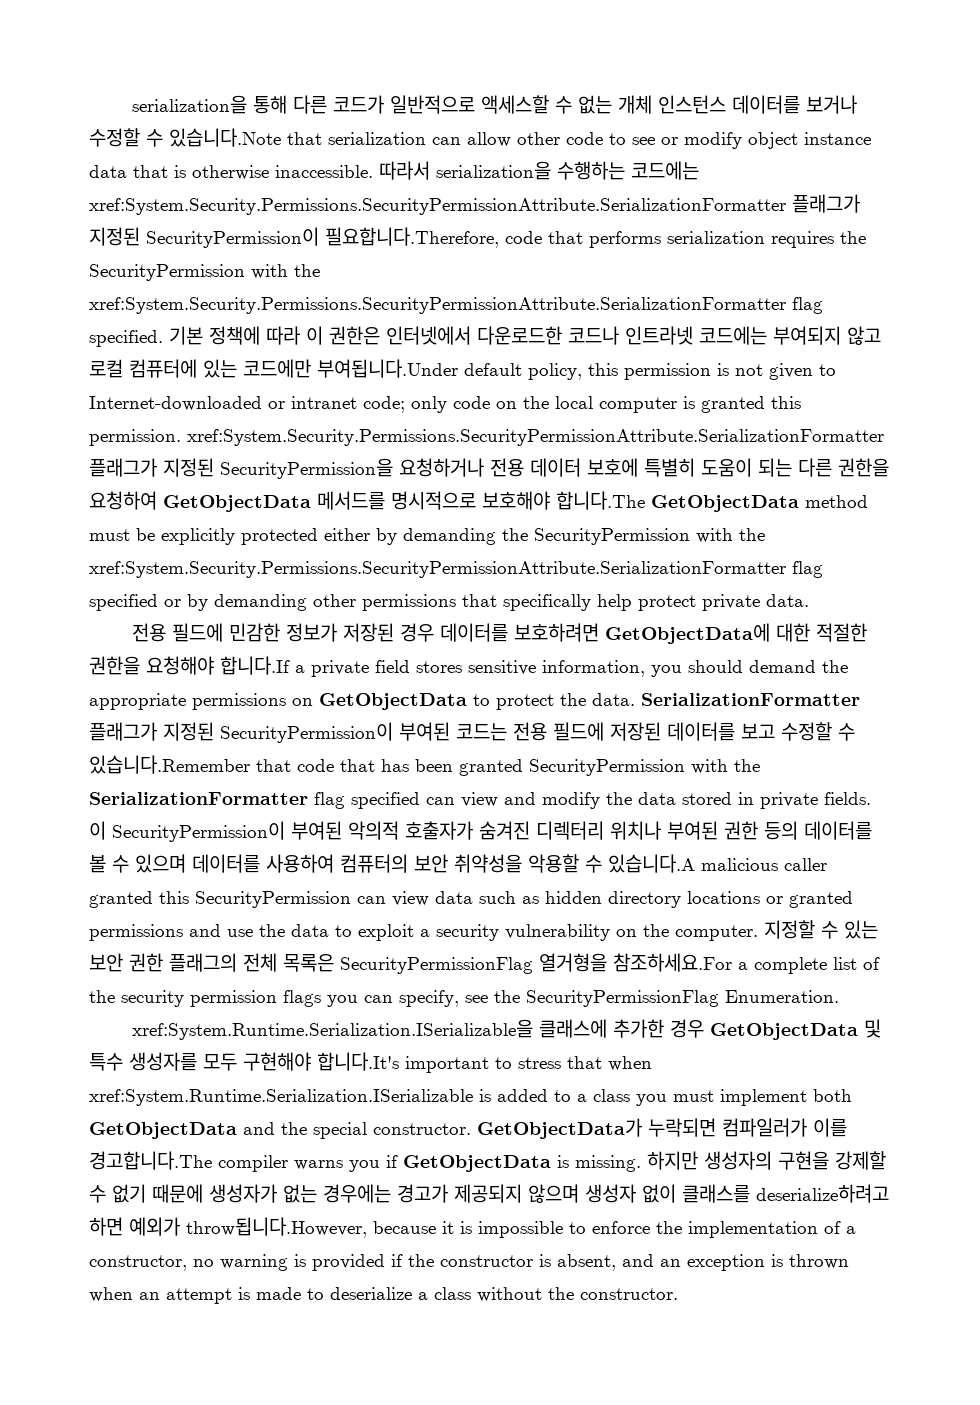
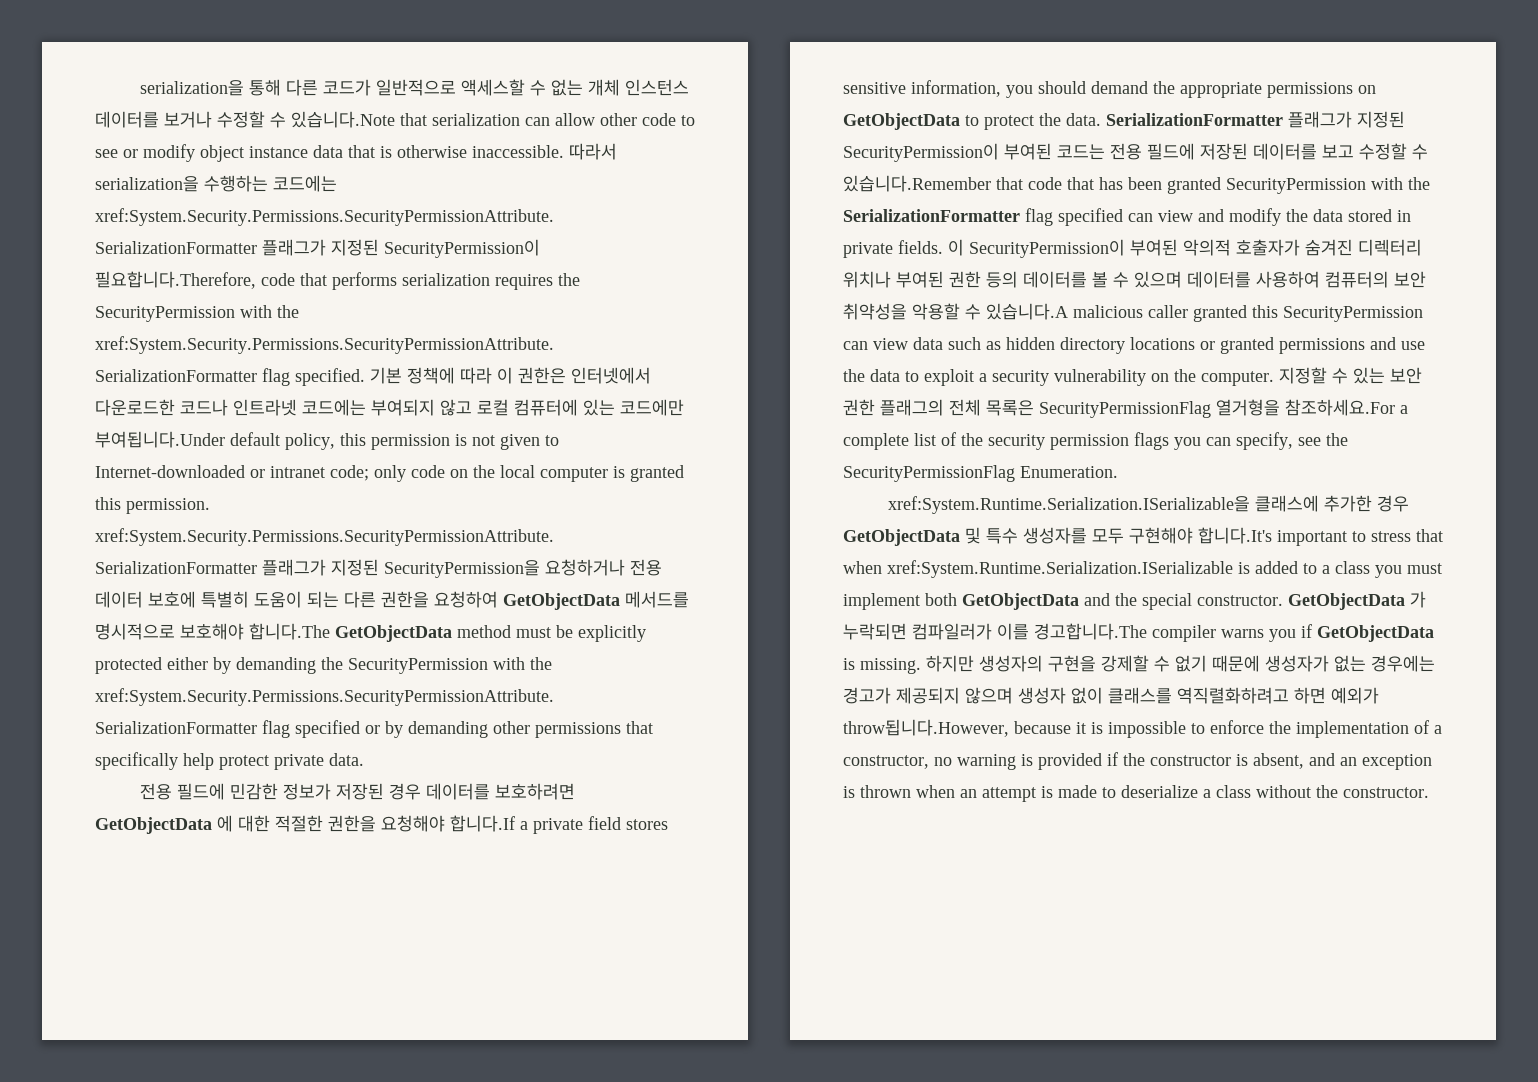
- 전용 필드에 민감한 정보가 저장된 경우 데이터를 보호하려면 GetObjectData에 대한 적절한 권한을 요청해야 합니다.If a private field stores sensitive information, you should demand the appropriate permissions on GetObjectData to protect the data.
+ 전용 필드에 민감한 정보가 저장된 경우 데이터를 보호하려면 GetObjectData 에 대한 적절한 권한을 요청해야 합니다.If a private field stores sensitive information, you should demand the appropriate permissions on GetObjectData to protect the data.
- GetObjectData가 누락되면 컴파일러가 이를 경고합니다.The compiler warns you if GetObjectData is missing.
+ GetObjectData 가 누락되면 컴파일러가 이를 경고합니다.The compiler warns you if GetObjectData is missing.
- 하지만 생성자의 구현을 강제할 수 없기 때문에 생성자가 없는 경우에는 경고가 제공되지 않으며 생성자 없이 클래스를 deserialize하려고 하면 예외가 throw됩니다.However, because it is impossible to enforce the implementation of a constructor, no warning is provided if the constructor is absent, and an exception is thrown when an attempt is made to deserialize a class without the constructor.
+ 하지만 생성자의 구현을 강제할 수 없기 때문에 생성자가 없는 경우에는 경고가 제공되지 않으며 생성자 없이 클래스를 역직렬화하려고 하면 예외가 throw됩니다.However, because it is impossible to enforce the implementation of a constructor, no warning is provided if the constructor is absent, and an exception is thrown when an attempt is made to deserialize a class without the constructor.

